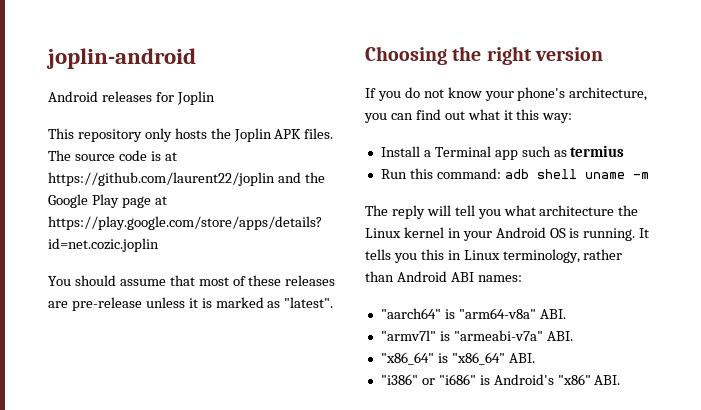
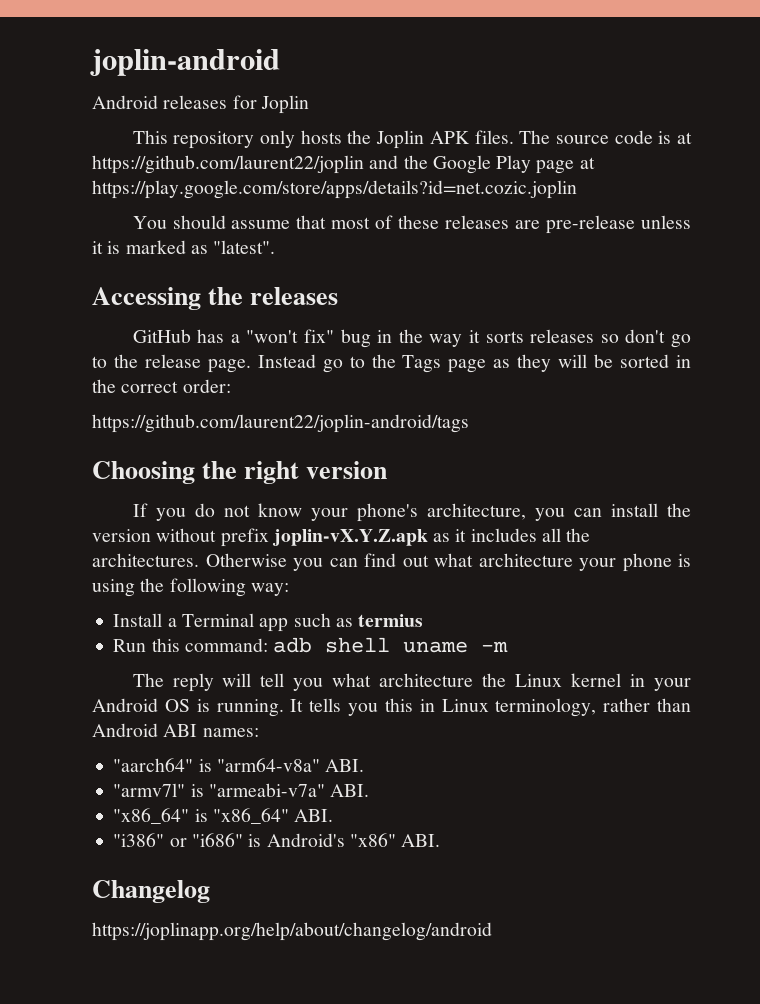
+ Accessing the releases
+ GitHub has a "won't fix" bug in the way it sorts releases so don't go to the release page. Instead go to the Tags page as they will be sorted in the correct order:
+ https://github.com/laurent22/joplin-android/tags
- If you do not know your phone's architecture, you can find out what it this way:
+ If you do not know your phone's architecture, you can install the version without prefix joplin-vX.Y.Z.apk as it includes all the architectures. Otherwise you can find out what architecture your phone is using the following way:
+ Changelog
+ https://joplinapp.org/help/about/changelog/android

